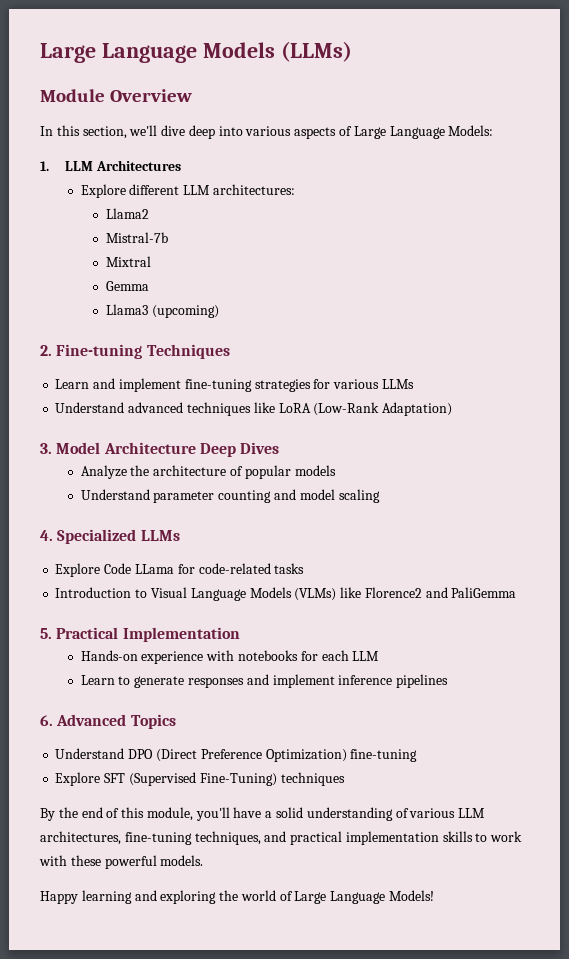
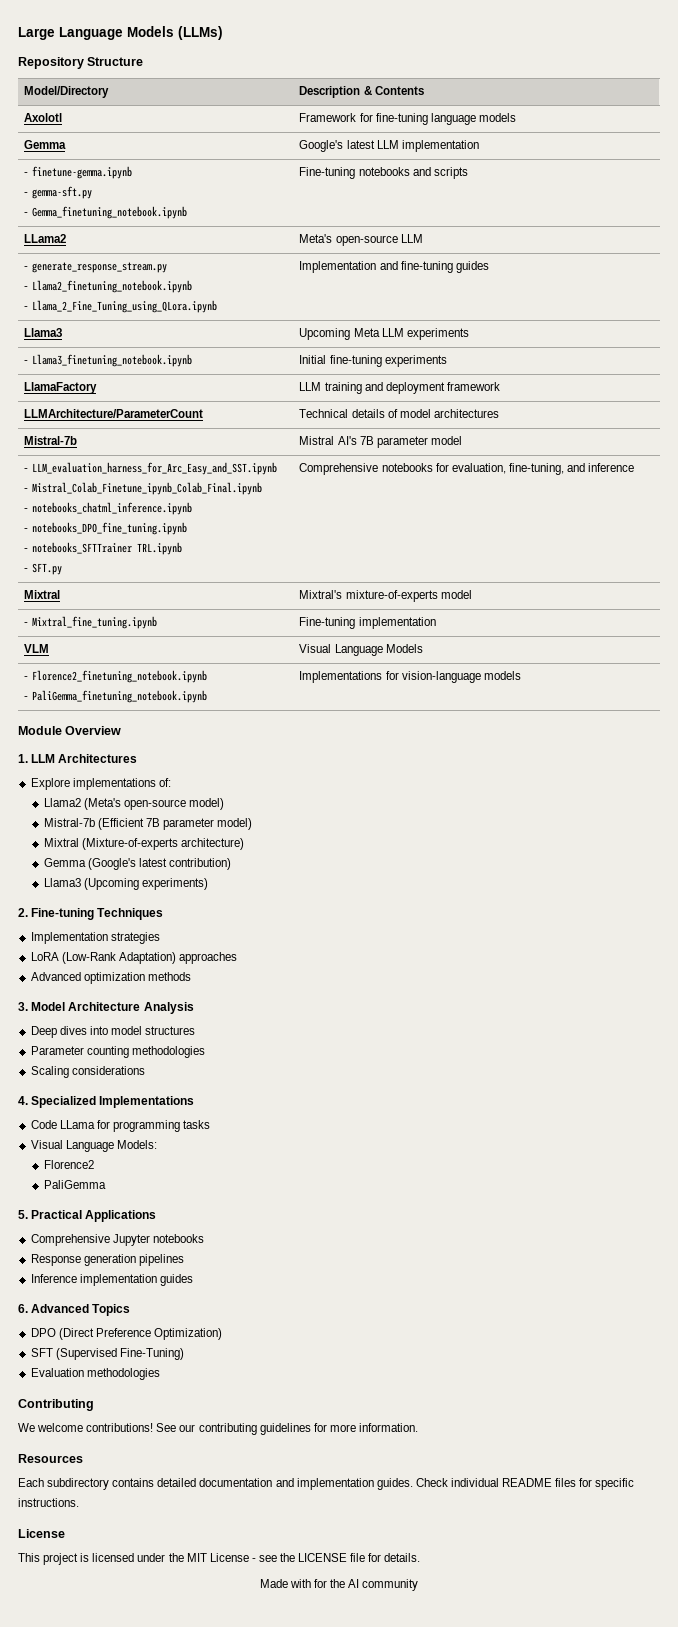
+ Repository Structure
+ Model/Directory | Description & Contents
+ Axolotl | Framework for fine-tuning language models
+ Gemma | Google's latest LLM implementation
+ - finetune-gemma.ipynb
+ - gemma-sft.py
+ - Gemma_finetuning_notebook.ipynb | Fine-tuning notebooks and scripts
+ LLama2 | Meta's open-source LLM
+ - generate_response_stream.py
+ - Llama2_finetuning_notebook.ipynb
+ - Llama_2_Fine_Tuning_using_QLora.ipynb | Implementation and fine-tuning guides
+ Llama3 | Upcoming Meta LLM experiments
+ - Llama3_finetuning_notebook.ipynb | Initial fine-tuning experiments
+ LlamaFactory | LLM training and deployment framework
+ LLMArchitecture/ParameterCount | Technical details of model architectures
+ Mistral-7b | Mistral AI's 7B parameter model
+ - LLM_evaluation_harness_for_Arc_Easy_and_SST.ipynb
+ - Mistral_Colab_Finetune_ipynb_Colab_Final.ipynb
+ - notebooks_chatml_inference.ipynb
+ - notebooks_DPO_fine_tuning.ipynb
+ - notebooks_SFTTrainer TRL.ipynb
+ - SFT.py | Comprehensive notebooks for evaluation, fine-tuning, and inference
+ Mixtral | Mixtral's mixture-of-experts model
+ - Mixtral_fine_tuning.ipynb | Fine-tuning implementation
+ VLM | Visual Language Models
+ - Florence2_finetuning_notebook.ipynb
+ - PaliGemma_finetuning_notebook.ipynb | Implementations for vision-language models
  Module Overview
- In this section, we'll dive deep into various aspects of Large Language Models:
  1. LLM Architectures
- Explore different LLM architectures:
- Llama2
- Mistral-7b
- Mixtral
- Gemma
- Llama3 (upcoming)
+ Explore implementations of:
+ Llama2 (Meta's open-source model)
+ Mistral-7b (Efficient 7B parameter model)
+ Mixtral (Mixture-of-experts architecture)
+ Gemma (Google's latest contribution)
+ Llama3 (Upcoming experiments)
- Learn and implement fine-tuning strategies for various LLMs
- Understand advanced techniques like LoRA (Low-Rank Adaptation)
+ Implementation strategies
+ LoRA (Low-Rank Adaptation) approaches
+ Advanced optimization methods
- 3. Model Architecture Deep Dives
- Analyze the architecture of popular models
- Understand parameter counting and model scaling
+ 3. Model Architecture Analysis
+ Deep dives into model structures
+ Parameter counting methodologies
+ Scaling considerations
- 4. Specialized LLMs
- Explore Code LLama for code-related tasks
+ 4. Specialized Implementations
+ Code LLama for programming tasks
- Introduction to Visual Language Models (VLMs) like Florence2 and PaliGemma
+ Visual Language Models:
+ Florence2
+ PaliGemma
- 5. Practical Implementation
- Hands-on experience with notebooks for each LLM
- Learn to generate responses and implement inference pipelines
+ 5. Practical Applications
+ Comprehensive Jupyter notebooks
+ Response generation pipelines
+ Inference implementation guides
- Understand DPO (Direct Preference Optimization) fine-tuning
- Explore SFT (Supervised Fine-Tuning) techniques
- By the end of this module, you'll have a solid understanding of various LLM architectures, fine-tuning techniques, and practical implementation skills to work with these powerful models.
- Happy learning and exploring the world of Large Language Models!
+ DPO (Direct Preference Optimization)
+ SFT (Supervised Fine-Tuning)
+ Evaluation methodologies
+ Contributing
+ We welcome contributions! See our contributing guidelines for more information.
+ Resources
+ Each subdirectory contains detailed documentation and implementation guides. Check individual README files for specific instructions.
+ License
+ This project is licensed under the MIT License - see the LICENSE file for details.
+ Made with for the AI community

